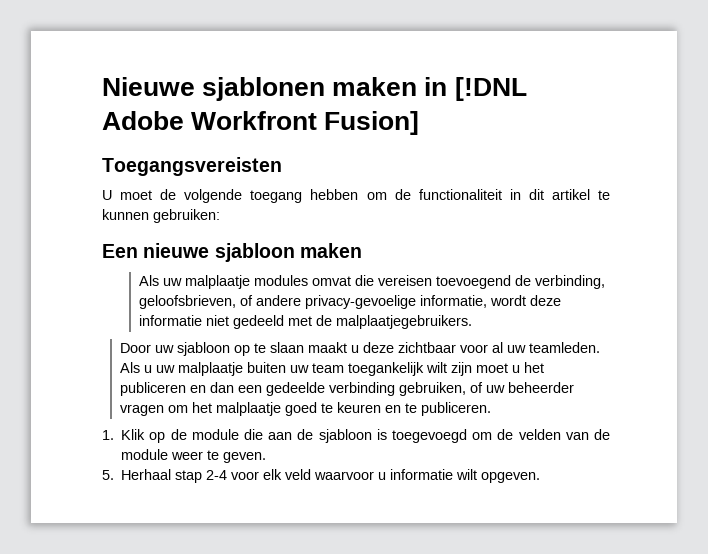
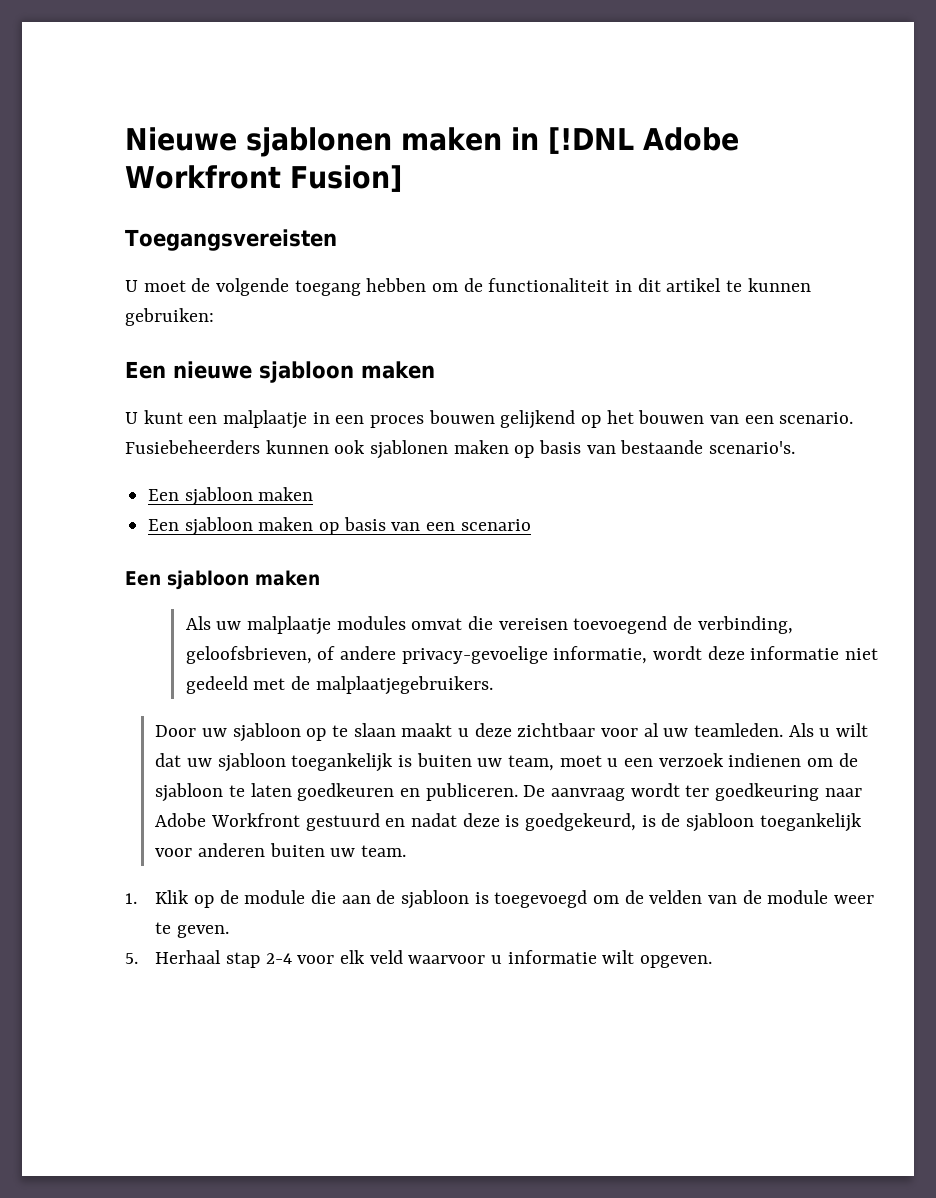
+ U kunt een malplaatje in een proces bouwen gelijkend op het bouwen van een scenario. Fusiebeheerders kunnen ook sjablonen maken op basis van bestaande scenario's.
+ Een sjabloon maken
+ Een sjabloon maken op basis van een scenario
+ Een sjabloon maken
- Als u uw malplaatje buiten uw team toegankelijk wilt zijn moet u het publiceren en dan een gedeelde verbinding gebruiken, of uw beheerder vragen om het malplaatje goed te keuren en te publiceren.
+ Als u wilt dat uw sjabloon toegankelijk is buiten uw team, moet u een verzoek indienen om de sjabloon te laten goedkeuren en publiceren. De aanvraag wordt ter goedkeuring naar Adobe Workfront gestuurd en nadat deze is goedgekeurd, is de sjabloon toegankelijk voor anderen buiten uw team.

